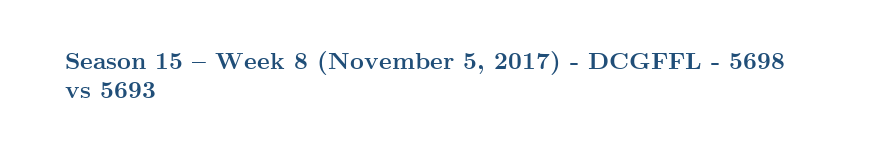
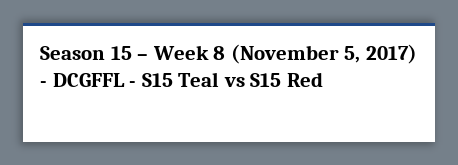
- Season 15 – Week 8 (November 5, 2017) - DCGFFL - 5698 vs 5693
+ Season 15 – Week 8 (November 5, 2017) - DCGFFL - S15 Teal vs S15 Red

